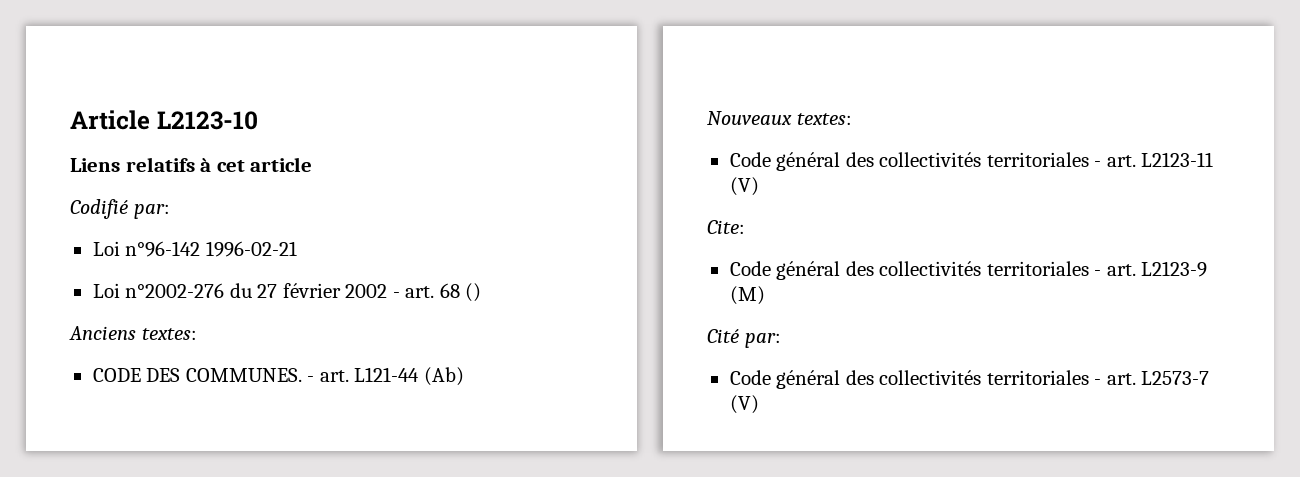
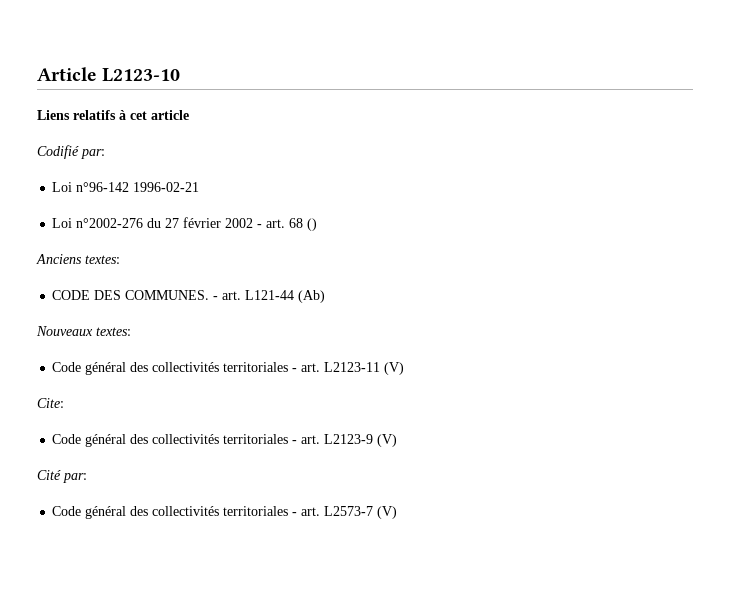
- Code général des collectivités territoriales - art. L2123-9 (M)
+ Code général des collectivités territoriales - art. L2123-9 (V)

